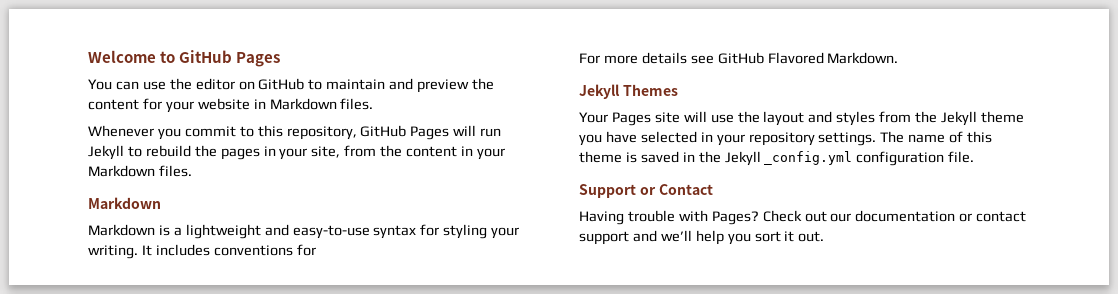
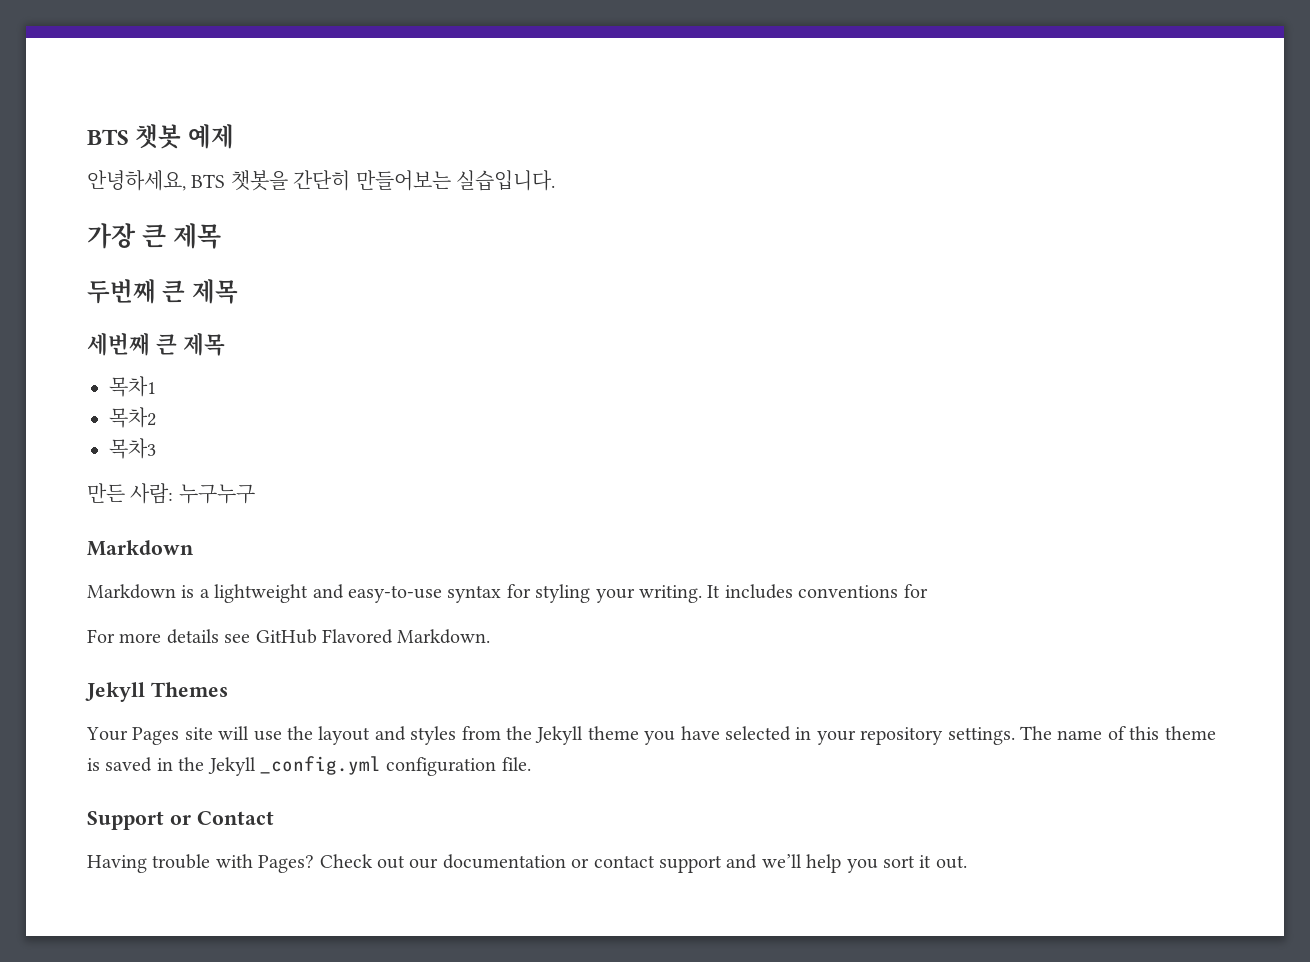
- Welcome to GitHub Pages
- You can use the editor on GitHub to maintain and preview the content for your website in Markdown files.
- Whenever you commit to this repository, GitHub Pages will run Jekyll to rebuild the pages in your site, from the content in your Markdown files.
+ BTS 챗봇 예제
+ 안녕하세요, BTS 챗봇을 간단히 만들어보는 실습입니다.
+ 가장 큰 제목
+ 두번째 큰 제목
+ 세번째 큰 제목
+ 목차1
+ 목차2
+ 목차3
+ 만든 사람: 누구누구

